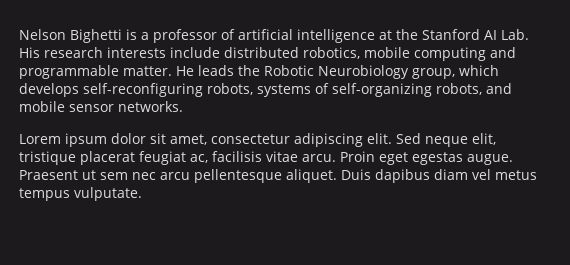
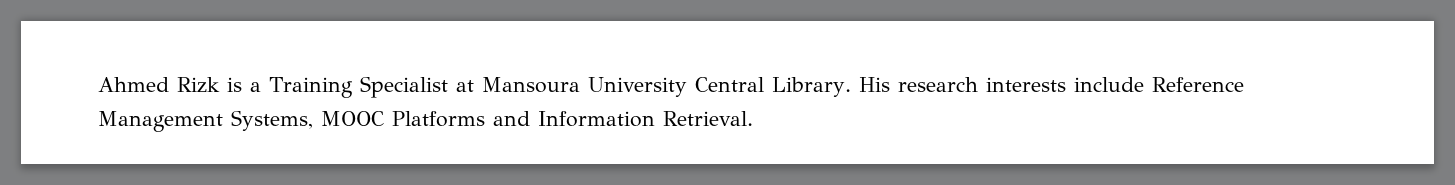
- Nelson Bighetti is a professor of artificial intelligence at the Stanford AI Lab. His research interests include distributed robotics, mobile computing and programmable matter. He leads the Robotic Neurobiology group, which develops self-reconfiguring robots, systems of self-organizing robots, and mobile sensor networks.
- Lorem ipsum dolor sit amet, consectetur adipiscing elit. Sed neque elit, tristique placerat feugiat ac, facilisis vitae arcu. Proin eget egestas augue. Praesent ut sem nec arcu pellentesque aliquet. Duis dapibus diam vel metus tempus vulputate.
+ Ahmed Rizk is a Training Specialist at Mansoura University Central Library. His research interests include Reference Management Systems, MOOC Platforms and Information Retrieval.

